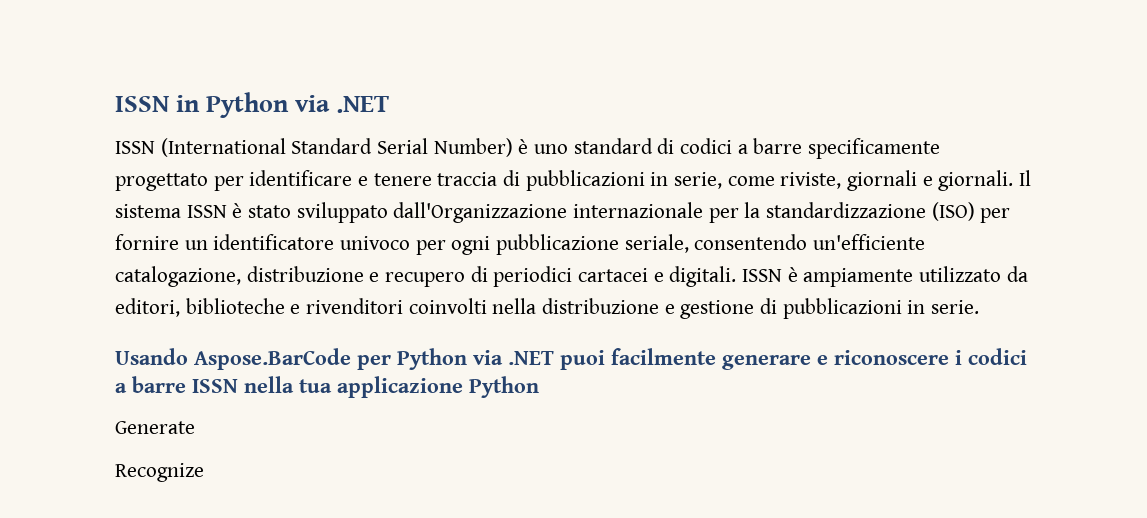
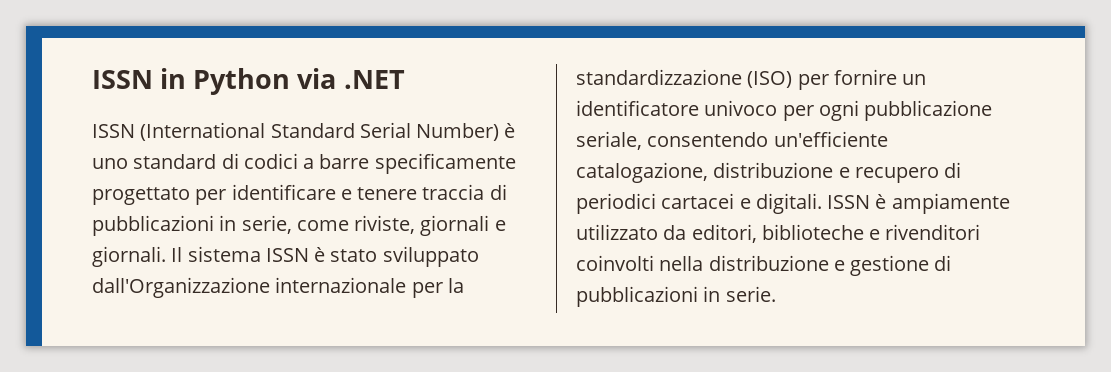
- Usando Aspose.BarCode per Python via .NET puoi facilmente generare e riconoscere i codici a barre ISSN nella tua applicazione Python
- Generate
- Recognize

